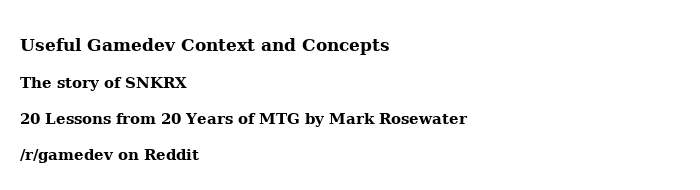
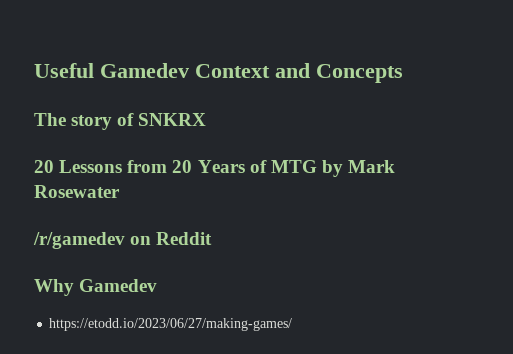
+ Why Gamedev
+ https://etodd.io/2023/06/27/making-games/

